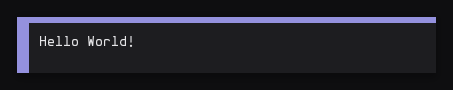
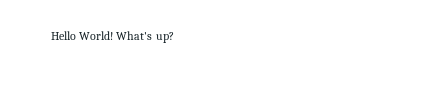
+ What's up?

